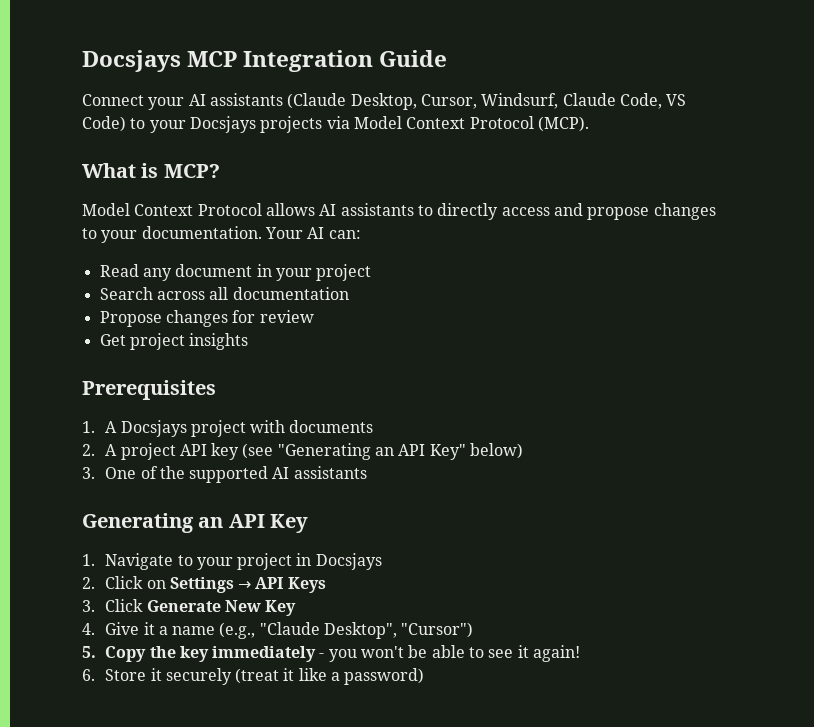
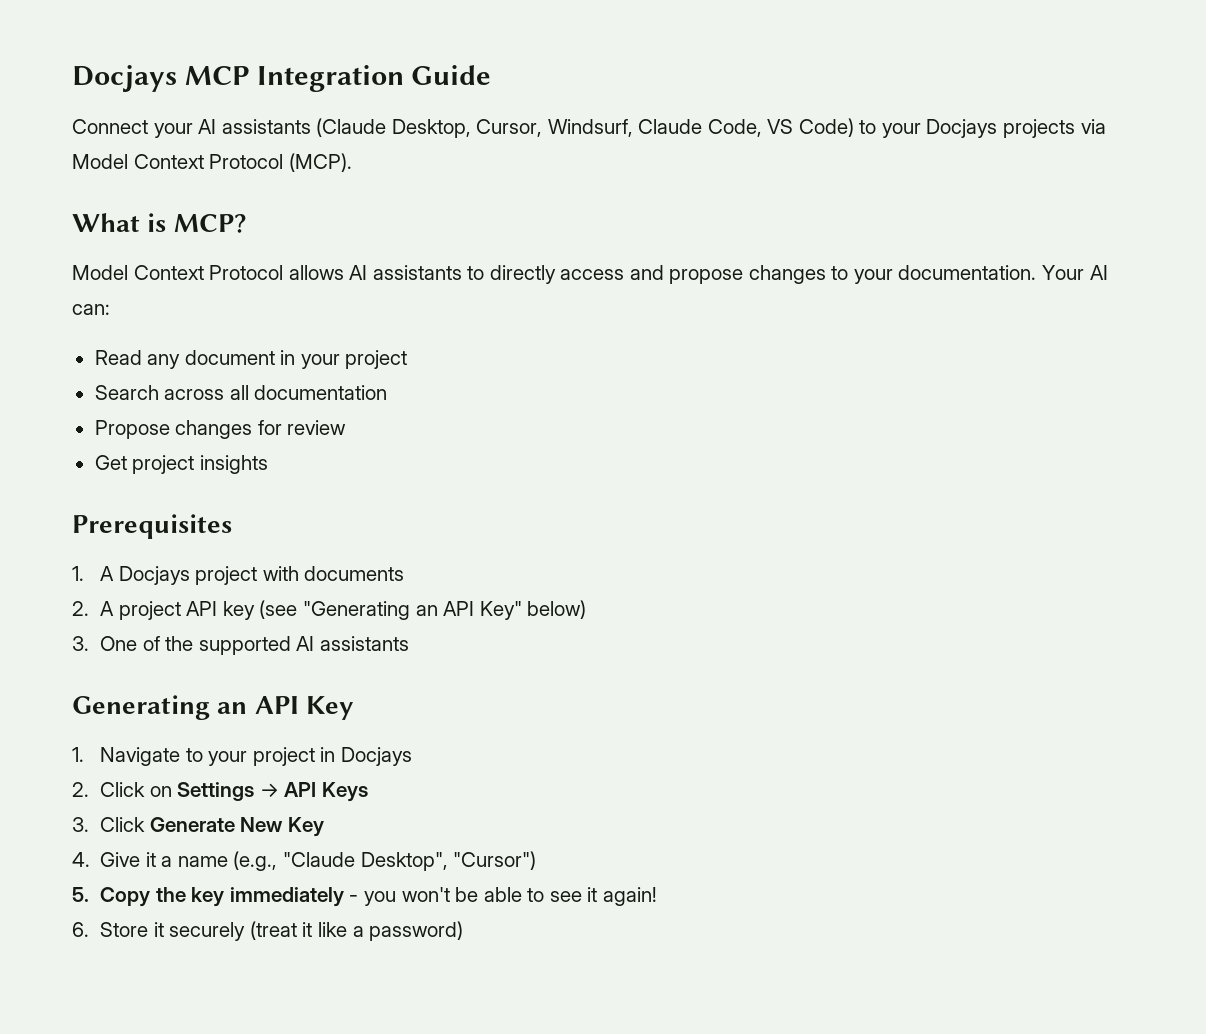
- Docsjays MCP Integration Guide
+ Docjays MCP Integration Guide
- Connect your AI assistants (Claude Desktop, Cursor, Windsurf, Claude Code, VS Code) to your Docsjays projects via Model Context Protocol (MCP).
+ Connect your AI assistants (Claude Desktop, Cursor, Windsurf, Claude Code, VS Code) to your Docjays projects via Model Context Protocol (MCP).
- 1. A Docsjays project with documents
+ 1. A Docjays project with documents
- 1. Navigate to your project in Docsjays
+ 1. Navigate to your project in Docjays

